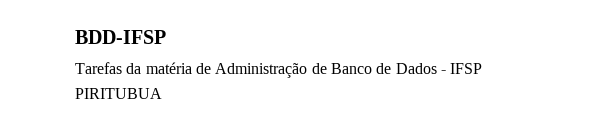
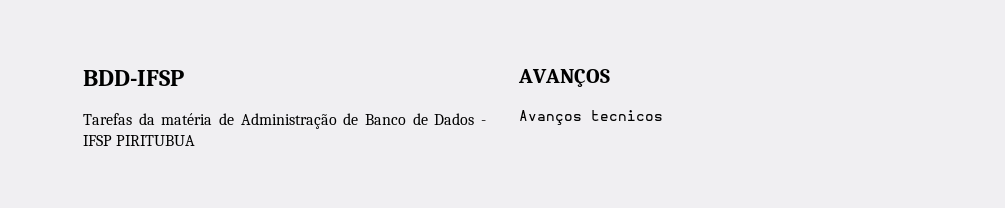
+ AVANÇOS
+ Avanços tecnicos

